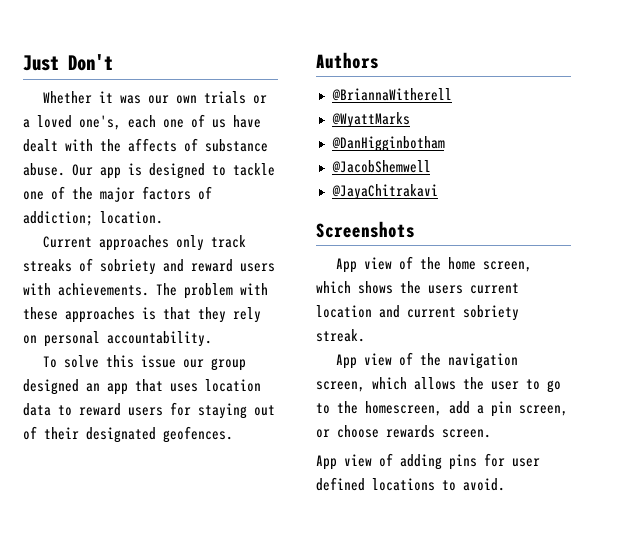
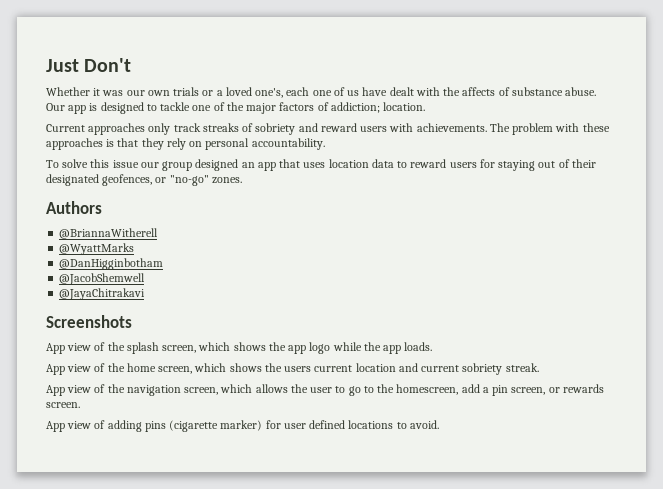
- To solve this issue our group designed an app that uses location data to reward users for staying out of their designated geofences.
+ To solve this issue our group designed an app that uses location data to reward users for staying out of their designated geofences, or "no-go" zones.
+ App view of the splash screen, which shows the app logo while the app loads.
- App view of the navigation screen, which allows the user to go to the homescreen, add a pin screen, or choose rewards screen.
+ App view of the navigation screen, which allows the user to go to the homescreen, add a pin screen, or rewards screen.
- App view of adding pins for user defined locations to avoid.
+ App view of adding pins (cigarette marker) for user defined locations to avoid.

